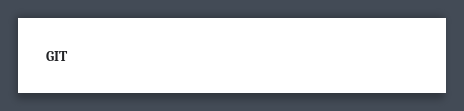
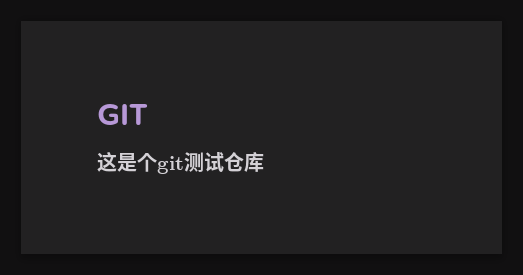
+ 这是个git测试仓库

